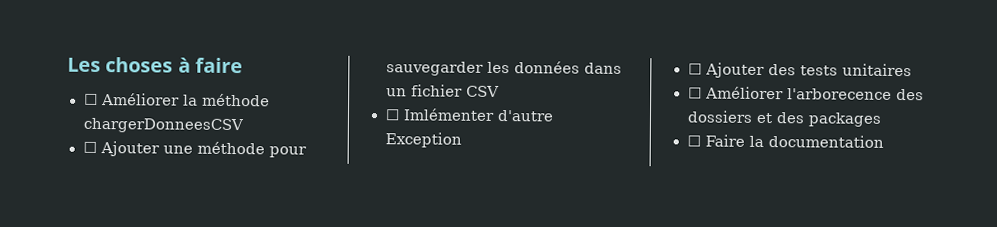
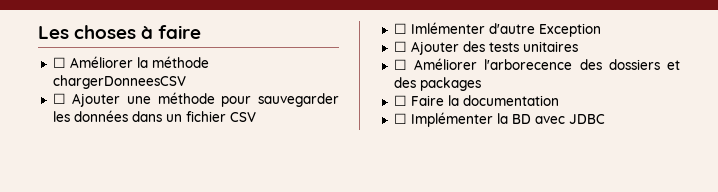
+ ☐ Implémenter la BD avec JDBC

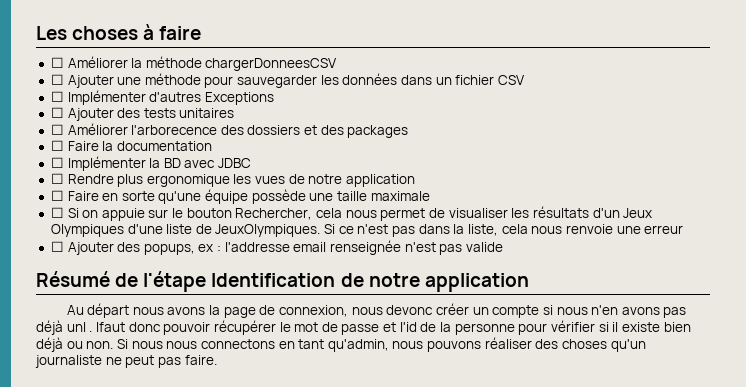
- ☐ Imlémenter d'autre Exception
+ ☐ Implémenter d'autres Exceptions
+ ☐ Rendre plus ergonomique les vues de notre application
+ ☐ Faire en sorte qu'une équipe possède une taille maximale
+ ☐ Si on appuie sur le bouton Rechercher, cela nous permet de visualiser les résultats d'un Jeux Olympiques d'une liste de JeuxOlympiques. Si ce n'est pas dans la liste, cela nous renvoie une erreur
+ ☐ Ajouter des popups, ex : l'addresse email renseignée n'est pas valide
+ Résumé de l'étape Identification de notre application
+ Au départ nous avons la page de connexion, nous devonc créer un compte si nous n'en avons pas déjà unl . Ifaut donc pouvoir récupérer le mot de passe et l'id de la personne pour vérifier si il existe bien déjà ou non. Si nous nous connectons en tant qu'admin, nous pouvons réaliser des choses qu'un journaliste ne peut pas faire.

